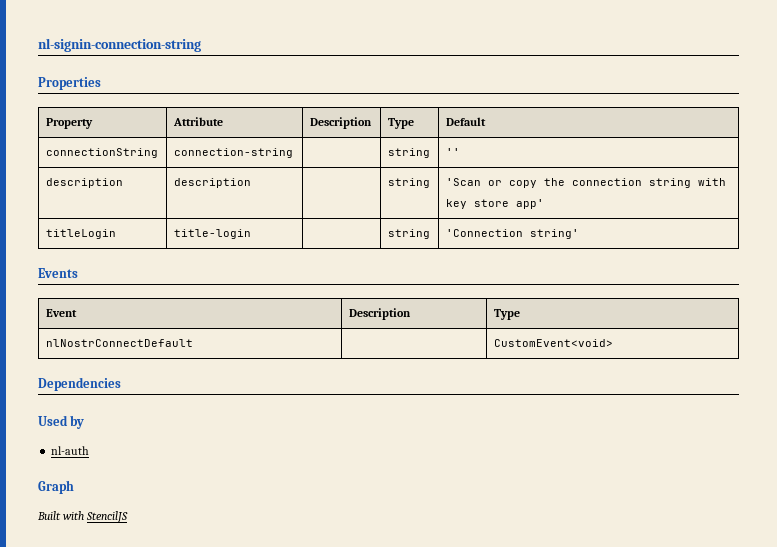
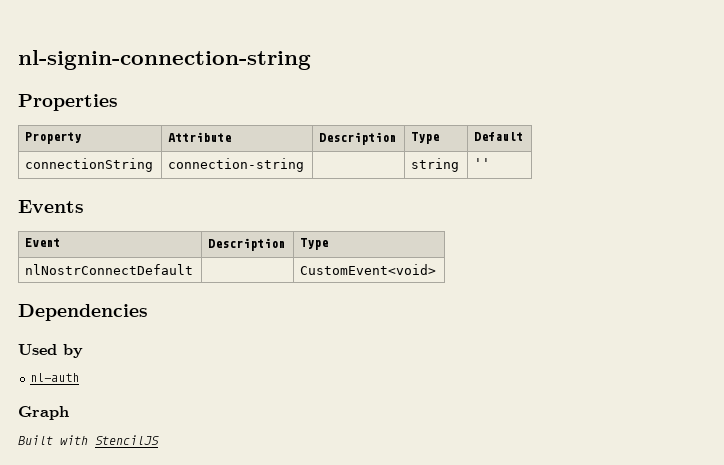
- description | description | | string | 'Scan or copy the connection string with key store app'
- titleLogin | title-login | | string | 'Connection string'

